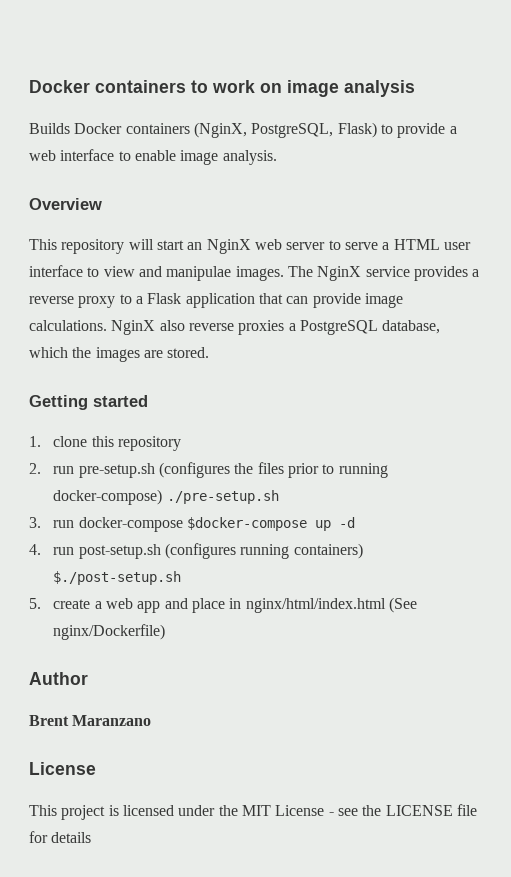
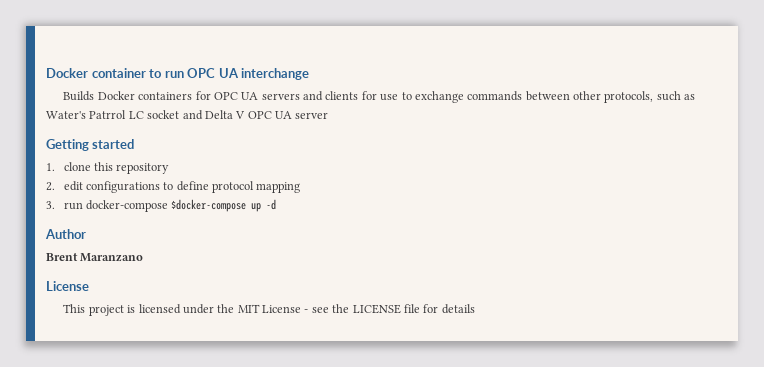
- Docker containers to work on image analysis
- Builds Docker containers (NginX, PostgreSQL, Flask) to provide a web interface to enable image analysis.
- Overview
- This repository will start an NginX web server to serve a HTML user interface to view and manipulae images. The NginX service provides a reverse proxy to a Flask application that can provide image calculations. NginX also reverse proxies a PostgreSQL database, which the images are stored.
+ Docker container to run OPC UA interchange
+ Builds Docker containers for OPC UA servers and clients for use to exchange commands between other protocols, such as Water's Patrrol LC socket and Delta V OPC UA server
- 2. run pre-setup.sh (configures the files prior to running docker-compose) ./pre-setup.sh
+ 2. edit configurations to define protocol mapping
- 4. run post-setup.sh (configures running containers) $./post-setup.sh
- 5. create a web app and place in nginx/html/index.html (See nginx/Dockerfile)

